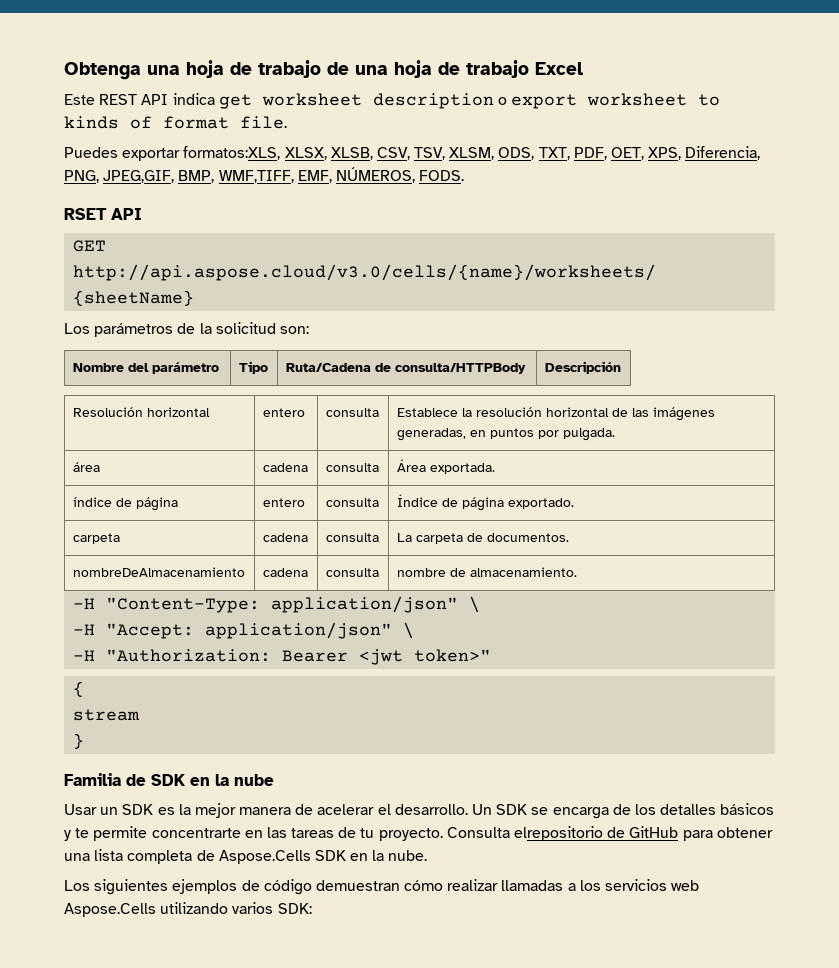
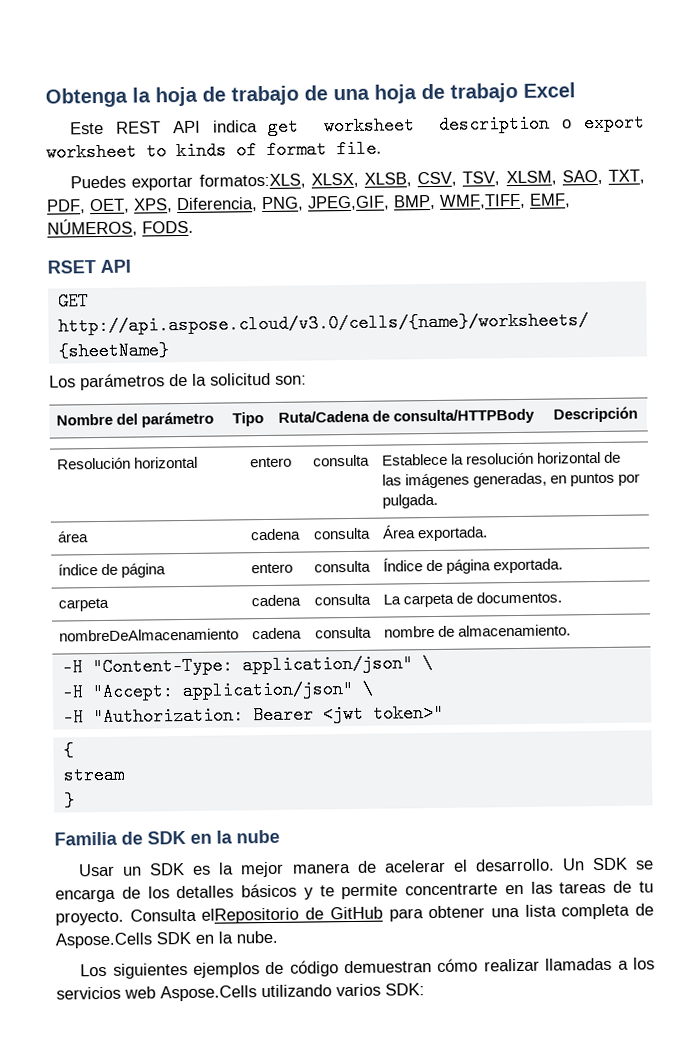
- Obtenga una hoja de trabajo de una hoja de trabajo Excel
+ Obtenga la hoja de trabajo de una hoja de trabajo Excel
- Puedes exportar formatos:XLS, XLSX, XLSB, CSV, TSV, XLSM, ODS, TXT, PDF, OET, XPS, Diferencia, PNG, JPEG,GIF, BMP, WMF,TIFF, EMF, NÚMEROS, FODS.
+ Puedes exportar formatos:XLS, XLSX, XLSB, CSV, TSV, XLSM, SAO, TXT, PDF, OET, XPS, Diferencia, PNG, JPEG,GIF, BMP, WMF,TIFF, EMF, NÚMEROS, FODS.
- índice de página | entero | consulta | Índice de página exportado.
+ índice de página | entero | consulta | Índice de página exportada.
- Consulta elrepositorio de GitHub para obtener una lista completa de Aspose.Cells SDK en la nube.
+ Consulta elRepositorio de GitHub para obtener una lista completa de Aspose.Cells SDK en la nube.

